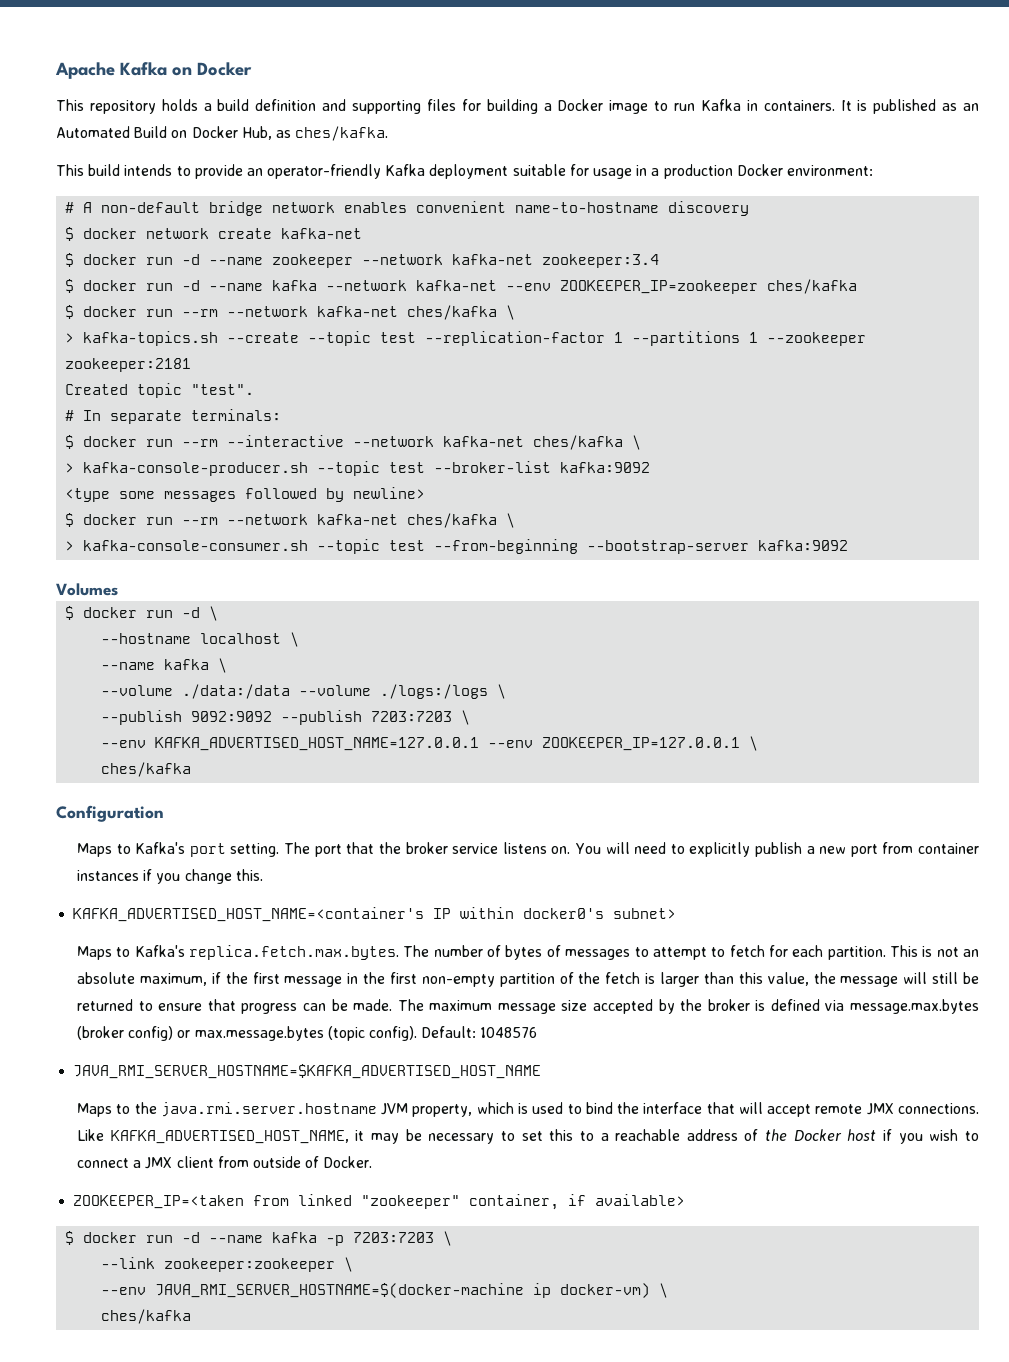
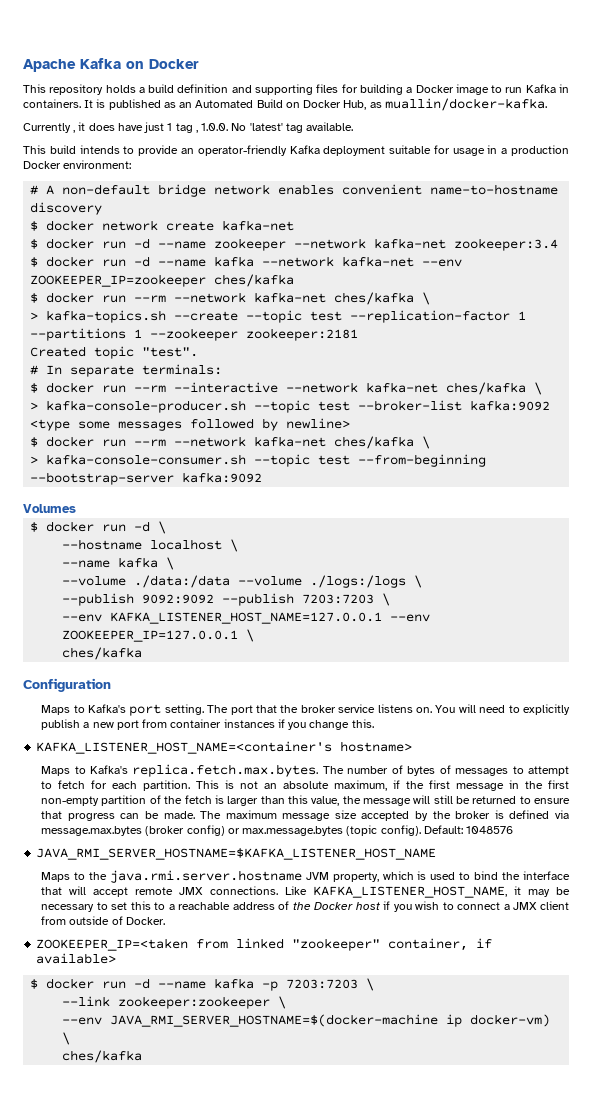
- It is published as an Automated Build on Docker Hub, as ches/kafka.
+ It is published as an Automated Build on Docker Hub, as muallin/docker-kafka.
+ Currently , it does have just 1 tag , 1.0.0. No 'latest' tag available.
- --env KAFKA_ADVERTISED_HOST_NAME=127.0.0.1 --env ZOOKEEPER_IP=127.0.0.1 \
+ --env KAFKA_LISTENER_HOST_NAME=127.0.0.1 --env ZOOKEEPER_IP=127.0.0.1 \
- KAFKA_ADVERTISED_HOST_NAME=<container's IP within docker0's subnet>
+ KAFKA_LISTENER_HOST_NAME=<container's hostname>
- JAVA_RMI_SERVER_HOSTNAME=$KAFKA_ADVERTISED_HOST_NAME
+ JAVA_RMI_SERVER_HOSTNAME=$KAFKA_LISTENER_HOST_NAME
- Like KAFKA_ADVERTISED_HOST_NAME, it may be necessary to set this to a reachable address of the Docker host if you wish to connect a JMX client from outside of Docker.
+ Like KAFKA_LISTENER_HOST_NAME, it may be necessary to set this to a reachable address of the Docker host if you wish to connect a JMX client from outside of Docker.

